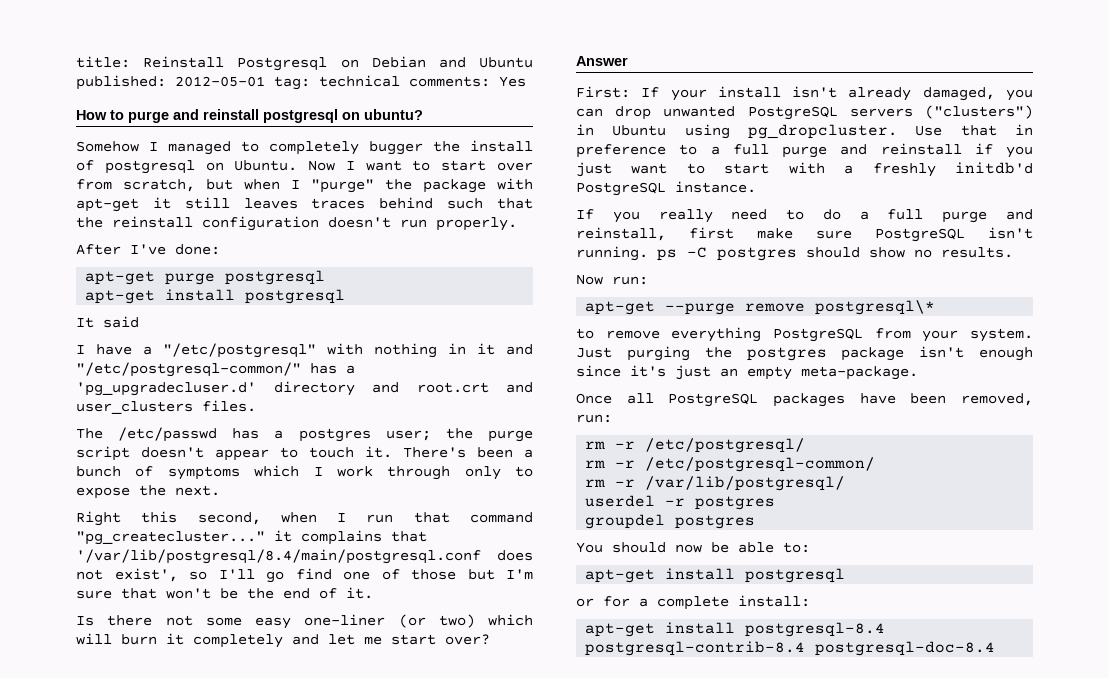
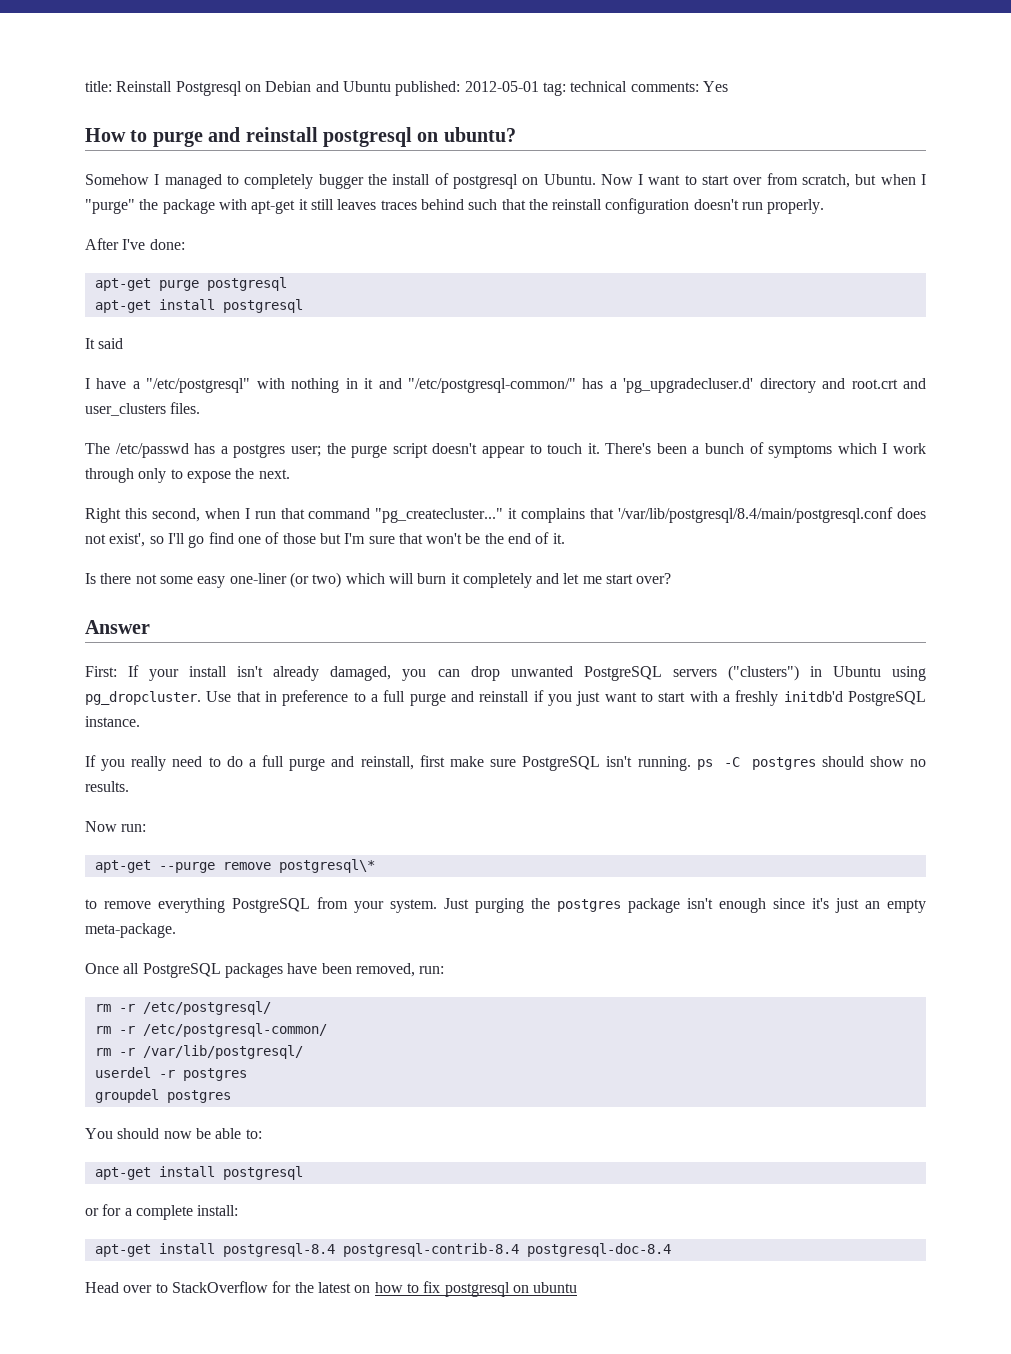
+ Head over to StackOverflow for the latest on how to fix postgresql on ubuntu

